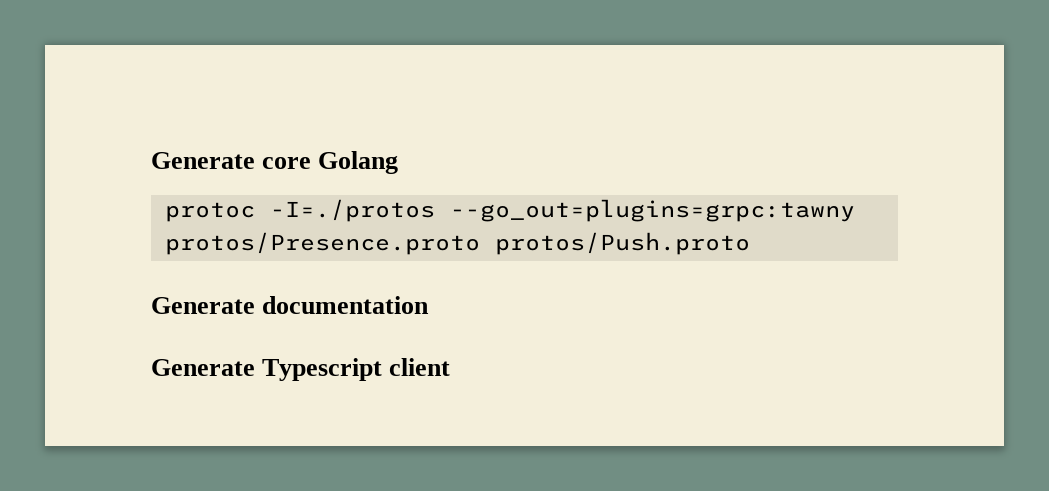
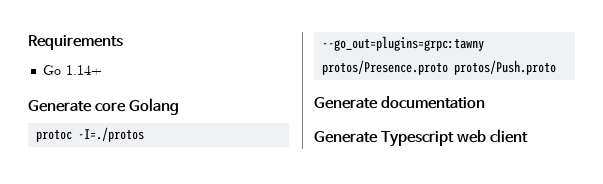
+ Requirements
+ Go 1.14+
- Generate Typescript client
+ Generate Typescript web client

